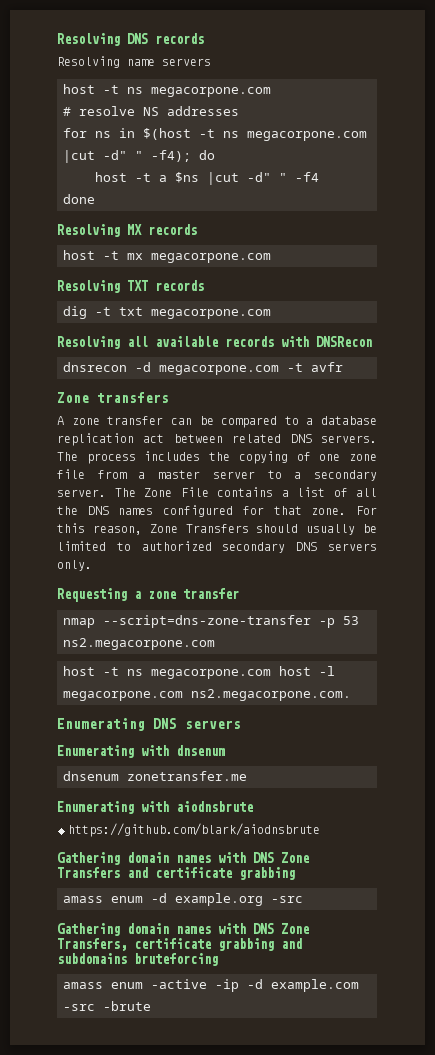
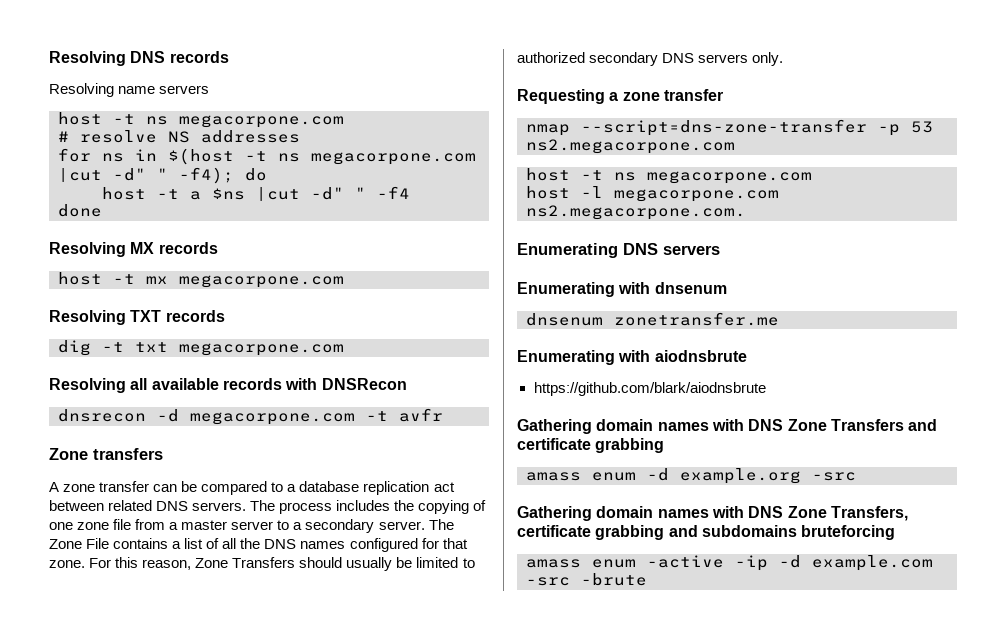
  nmap --script=dns-zone-transfer -p 53 ns2.megacorpone.com
- host -t ns megacorpone.com host -l megacorpone.com ns2.megacorpone.com.
+ host -t ns megacorpone.com
+ host -l megacorpone.com ns2.megacorpone.com.

